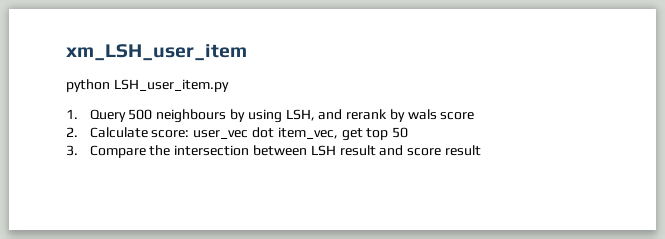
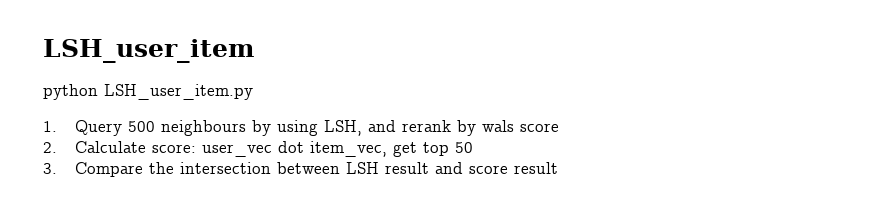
- xm_LSH_user_item
+ LSH_user_item

